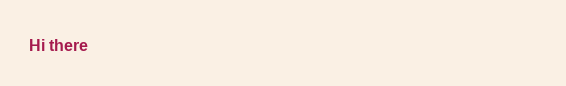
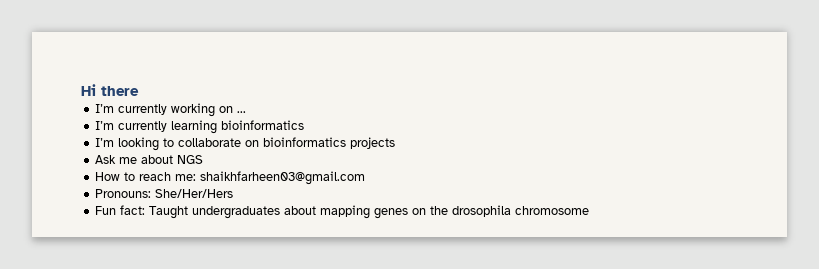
+ I’m currently working on ...
+ I’m currently learning bioinformatics
+ I’m looking to collaborate on bioinformatics projects
+ Ask me about NGS
+ How to reach me: shaikhfarheen03@gmail.com
+ Pronouns: She/Her/Hers
+ Fun fact: Taught undergraduates about mapping genes on the drosophila chromosome

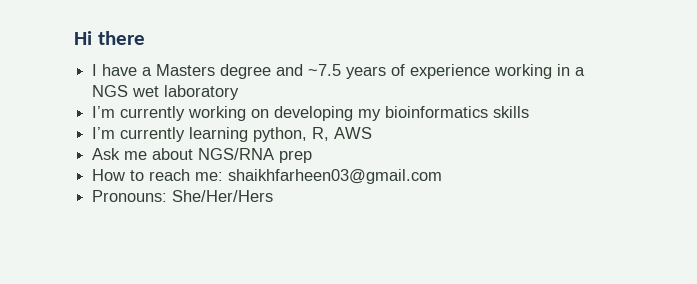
+ I have a Masters degree and ~7.5 years of experience working in a NGS wet laboratory
- I’m currently working on ...
+ I’m currently working on developing my bioinformatics skills
- I’m currently learning bioinformatics
- I’m looking to collaborate on bioinformatics projects
+ I’m currently learning python, R, AWS
- Ask me about NGS
+ Ask me about NGS/RNA prep
- Fun fact: Taught undergraduates about mapping genes on the drosophila chromosome

